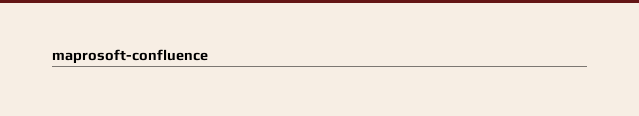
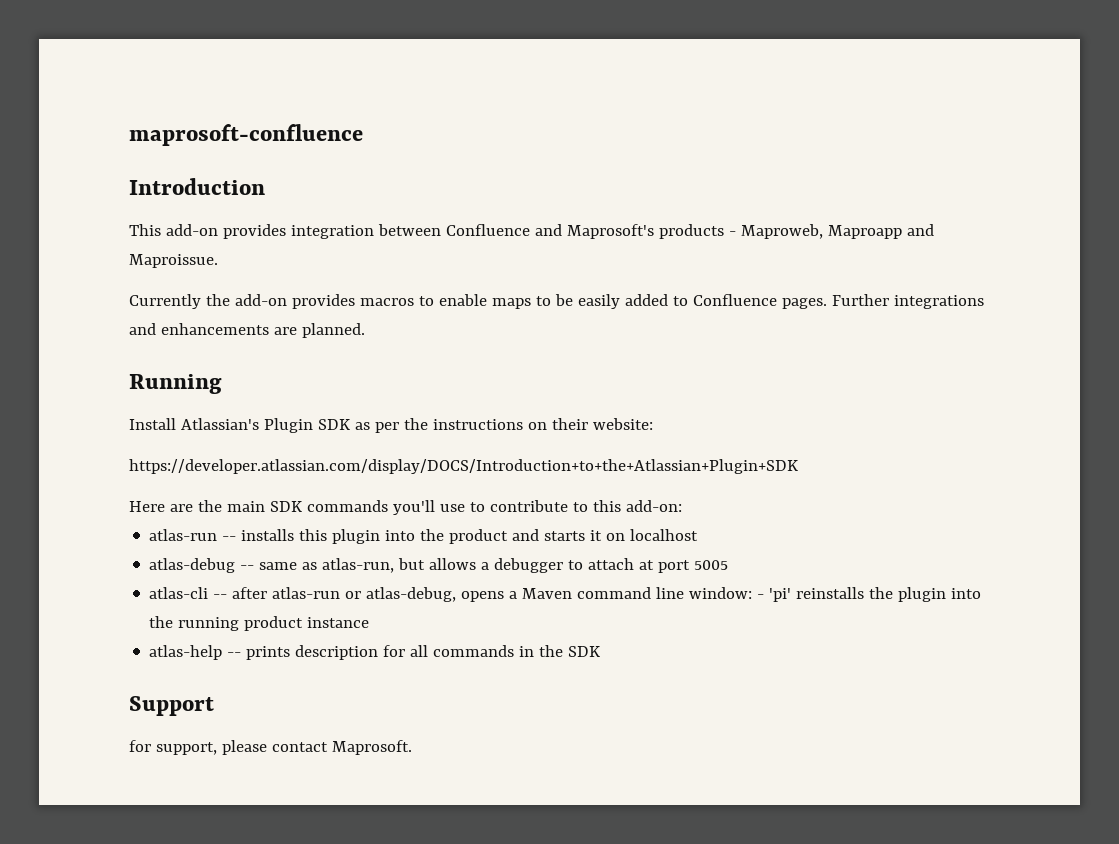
+ Introduction
+ This add-on provides integration between Confluence and Maprosoft's products - Maproweb, Maproapp and Maproissue.
+ Currently the add-on provides macros to enable maps to be easily added to Confluence pages. Further integrations and enhancements are planned.
+ Running
+ Install Atlassian's Plugin SDK as per the instructions on their website:
+ https://developer.atlassian.com/display/DOCS/Introduction+to+the+Atlassian+Plugin+SDK
+ Here are the main SDK commands you'll use to contribute to this add-on:
+ atlas-run -- installs this plugin into the product and starts it on localhost
+ atlas-debug -- same as atlas-run, but allows a debugger to attach at port 5005
+ atlas-cli -- after atlas-run or atlas-debug, opens a Maven command line window: - 'pi' reinstalls the plugin into the running product instance
+ atlas-help -- prints description for all commands in the SDK
+ Support
+ for support, please contact Maprosoft.

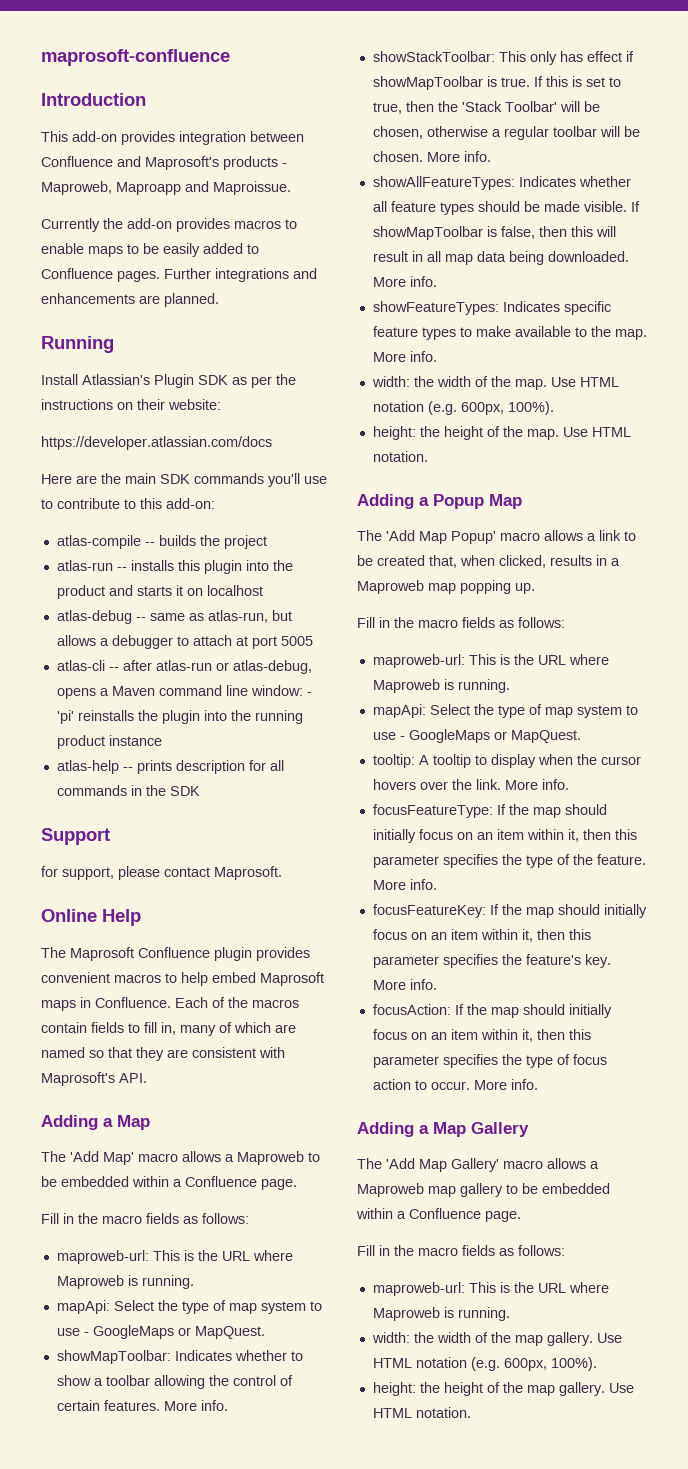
- https://developer.atlassian.com/display/DOCS/Introduction+to+the+Atlassian+Plugin+SDK
+ https://developer.atlassian.com/docs
+ atlas-compile -- builds the project
+ Online Help
+ The Maprosoft Confluence plugin provides convenient macros to help embed Maprosoft maps in Confluence. Each of the macros contain fields to fill in, many of which are named so that they are consistent with Maprosoft's API.
+ Adding a Map
+ The 'Add Map' macro allows a Maproweb to be embedded within a Confluence page.
+ Fill in the macro fields as follows:
+ maproweb-url: This is the URL where Maproweb is running.
+ mapApi: Select the type of map system to use - GoogleMaps or MapQuest.
+ showMapToolbar: Indicates whether to show a toolbar allowing the control of certain features. More info.
+ showStackToolbar: This only has effect if showMapToolbar is true. If this is set to true, then the 'Stack Toolbar' will be chosen, otherwise a regular toolbar will be chosen. More info.
+ showAllFeatureTypes: Indicates whether all feature types should be made visible. If showMapToolbar is false, then this will result in all map data being downloaded. More info.
+ showFeatureTypes: Indicates specific feature types to make available to the map. More info.
+ width: the width of the map. Use HTML notation (e.g. 600px, 100%).
+ height: the height of the map. Use HTML notation.
+ Adding a Popup Map
+ The 'Add Map Popup' macro allows a link to be created that, when clicked, results in a Maproweb map popping up.
+ Fill in the macro fields as follows:
+ maproweb-url: This is the URL where Maproweb is running.
+ mapApi: Select the type of map system to use - GoogleMaps or MapQuest.
+ tooltip: A tooltip to display when the cursor hovers over the link. More info.
+ focusFeatureType: If the map should initially focus on an item within it, then this parameter specifies the type of the feature. More info.
+ focusFeatureKey: If the map should initially focus on an item within it, then this parameter specifies the feature's key. More info.
+ focusAction: If the map should initially focus on an item within it, then this parameter specifies the type of focus action to occur. More info.
+ Adding a Map Gallery
+ The 'Add Map Gallery' macro allows a Maproweb map gallery to be embedded within a Confluence page.
+ Fill in the macro fields as follows:
+ maproweb-url: This is the URL where Maproweb is running.
+ width: the width of the map gallery. Use HTML notation (e.g. 600px, 100%).
+ height: the height of the map gallery. Use HTML notation.

